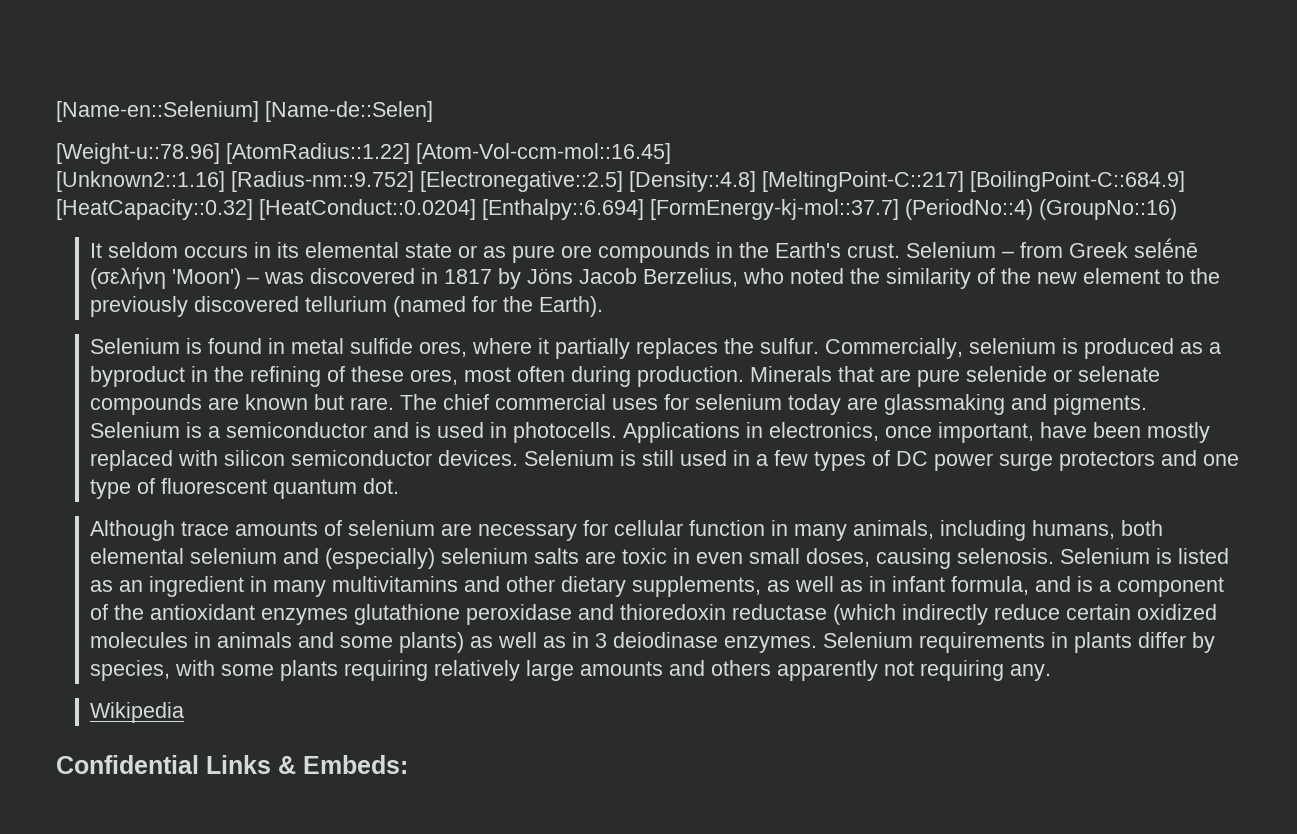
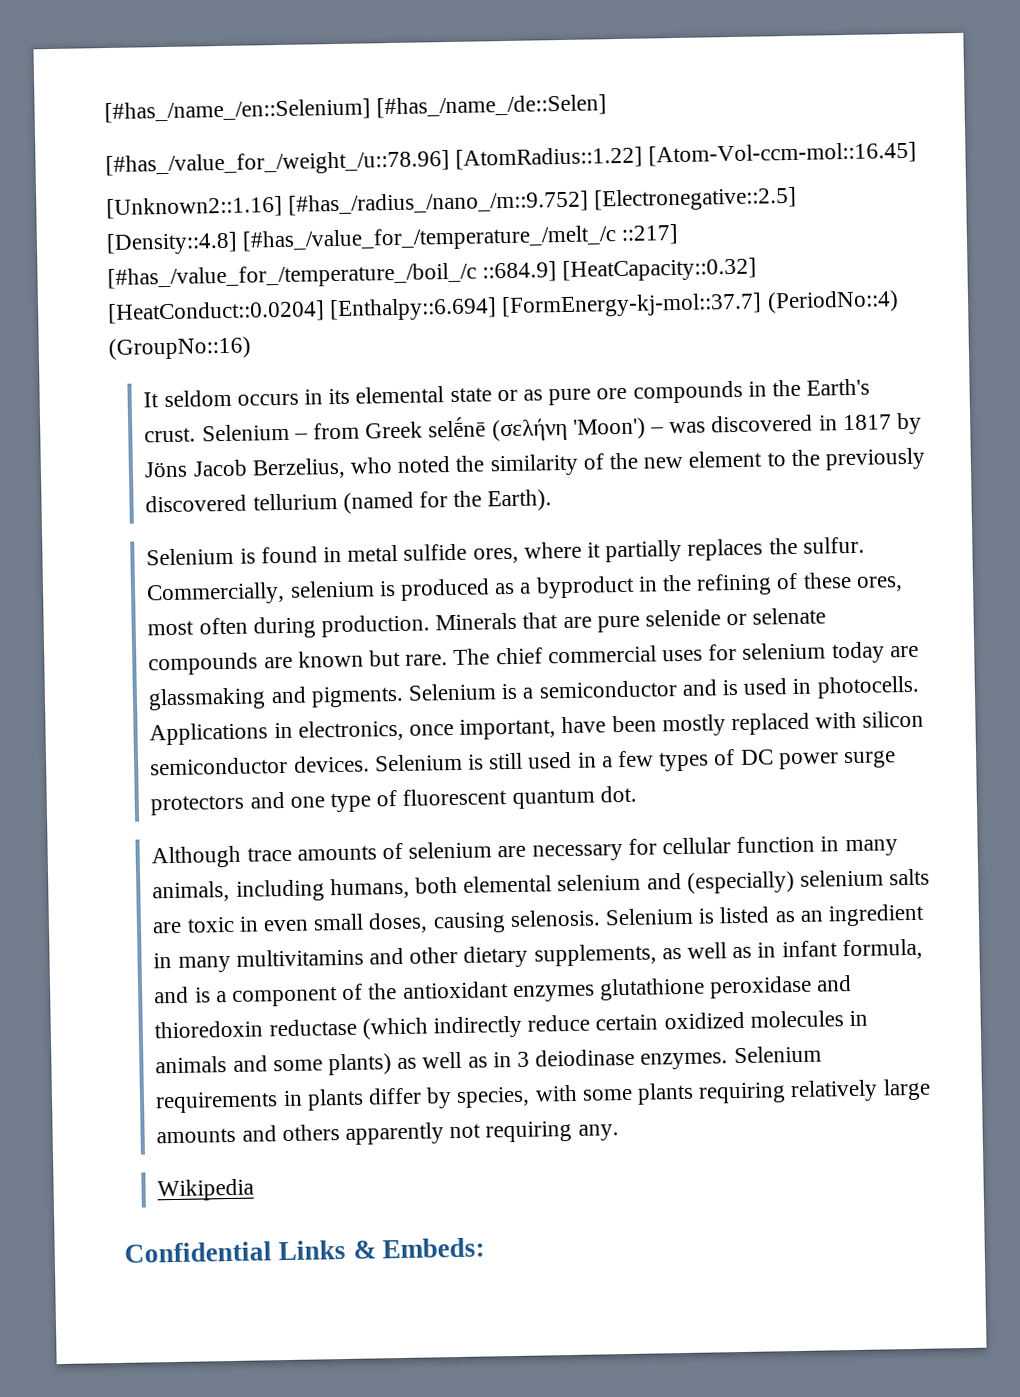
- [Name-en::Selenium] [Name-de::Selen]
- [Weight-u::78.96] [AtomRadius::1.22] [Atom-Vol-ccm-mol::16.45]
+ [#has_/name_/en::Selenium] [#has_/name_/de::Selen]
+ [#has_/value_for_/weight_/u::78.96] [AtomRadius::1.22] [Atom-Vol-ccm-mol::16.45]
- [Unknown2::1.16] [Radius-nm::9.752] [Electronegative::2.5] [Density::4.8] [MeltingPoint-C::217] [BoilingPoint-C::684.9] [HeatCapacity::0.32] [HeatConduct::0.0204] [Enthalpy::6.694] [FormEnergy-kj-mol::37.7] (PeriodNo::4) (GroupNo::16)
+ [Unknown2::1.16] [#has_/radius_/nano_/m::9.752] [Electronegative::2.5] [Density::4.8] [#has_/value_for_/temperature_/melt_/c ::217] [#has_/value_for_/temperature_/boil_/c ::684.9] [HeatCapacity::0.32] [HeatConduct::0.0204] [Enthalpy::6.694] [FormEnergy-kj-mol::37.7] (PeriodNo::4) (GroupNo::16)

